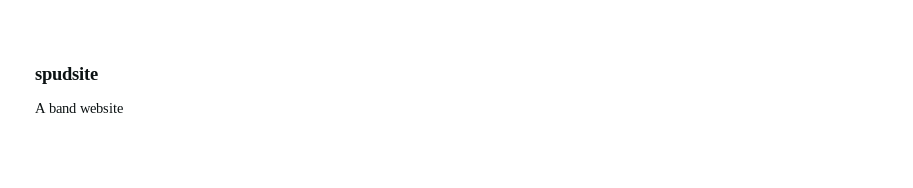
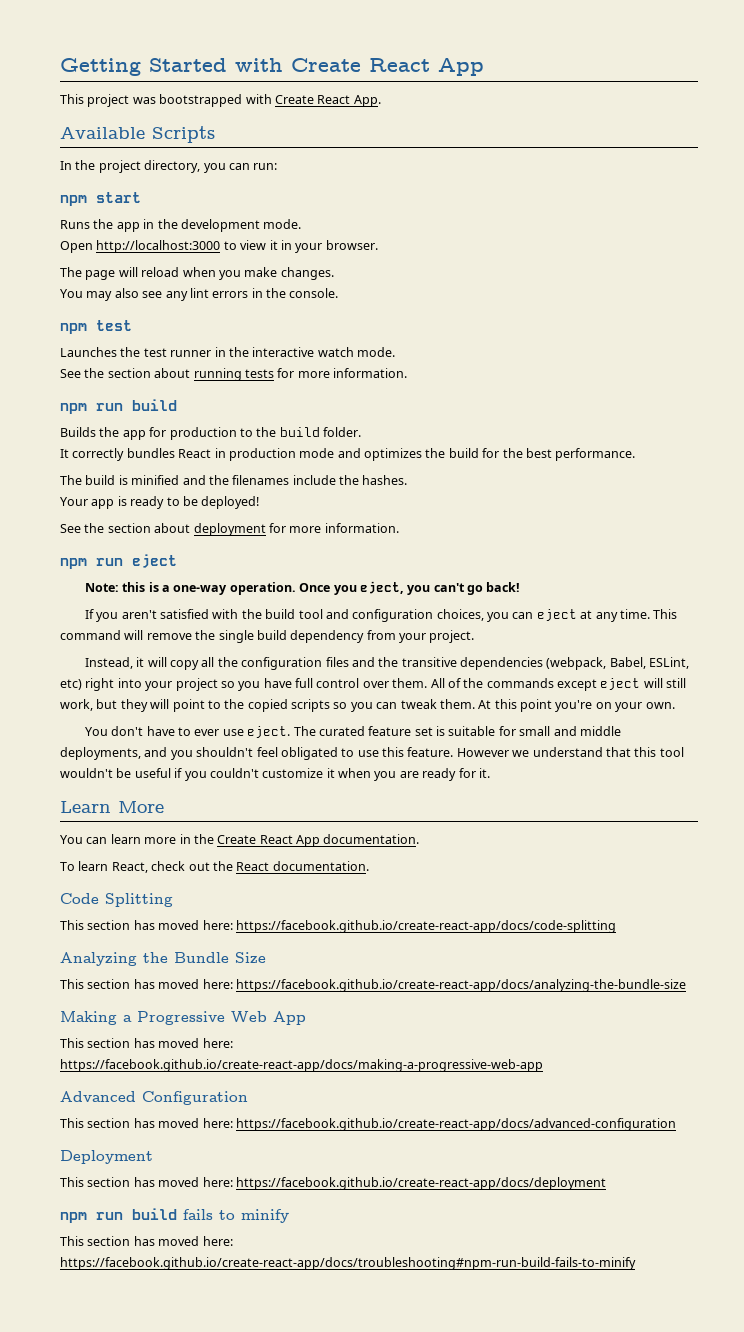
- spudsite
- A band website
+ Getting Started with Create React App
+ This project was bootstrapped with Create React App.
+ Available Scripts
+ In the project directory, you can run:
+ npm start
+ Runs the app in the development mode.
+ Open http://localhost:3000 to view it in your browser.
+ The page will reload when you make changes.
+ You may also see any lint errors in the console.
+ npm test
+ Launches the test runner in the interactive watch mode.
+ See the section about running tests for more information.
+ npm run build
+ Builds the app for production to the build folder.
+ It correctly bundles React in production mode and optimizes the build for the best performance.
+ The build is minified and the filenames include the hashes.
+ Your app is ready to be deployed!
+ See the section about deployment for more information.
+ npm run eject
+ Note: this is a one-way operation. Once you eject, you can't go back!
+ If you aren't satisfied with the build tool and configuration choices, you can eject at any time. This command will remove the single build dependency from your project.
+ Instead, it will copy all the configuration files and the transitive dependencies (webpack, Babel, ESLint, etc) right into your project so you have full control over them. All of the commands except eject will still work, but they will point to the copied scripts so you can tweak them. At this point you're on your own.
+ You don't have to ever use eject. The curated feature set is suitable for small and middle deployments, and you shouldn't feel obligated to use this feature. However we understand that this tool wouldn't be useful if you couldn't customize it when you are ready for it.
+ Learn More
+ You can learn more in the Create React App documentation.
+ To learn React, check out the React documentation.
+ Code Splitting
+ This section has moved here: https://facebook.github.io/create-react-app/docs/code-splitting
+ Analyzing the Bundle Size
+ This section has moved here: https://facebook.github.io/create-react-app/docs/analyzing-the-bundle-size
+ Making a Progressive Web App
+ This section has moved here: https://facebook.github.io/create-react-app/docs/making-a-progressive-web-app
+ Advanced Configuration
+ This section has moved here: https://facebook.github.io/create-react-app/docs/advanced-configuration
+ Deployment
+ This section has moved here: https://facebook.github.io/create-react-app/docs/deployment
+ npm run build fails to minify
+ This section has moved here: https://facebook.github.io/create-react-app/docs/troubleshooting#npm-run-build-fails-to-minify

